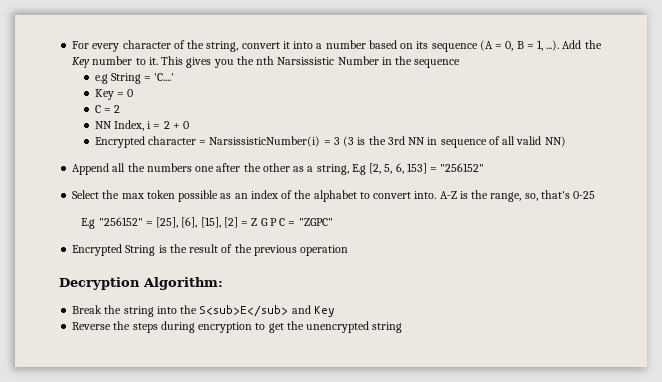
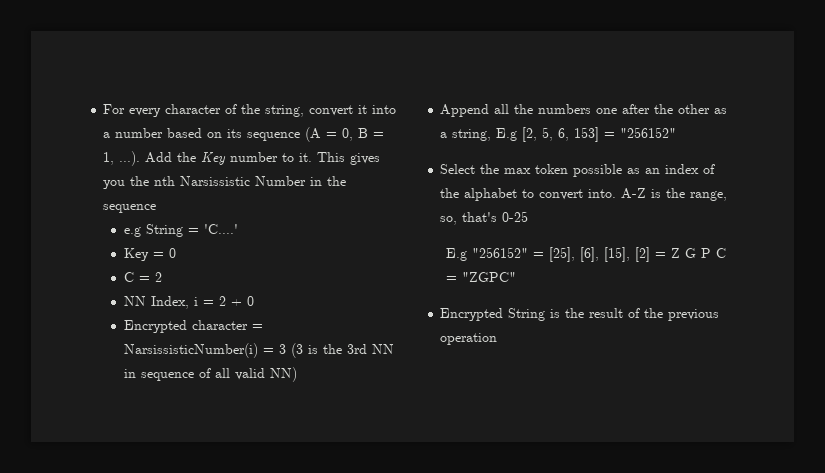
- Decryption Algorithm:
- Break the string into the S<sub>E</sub> and Key
- Reverse the steps during encryption to get the unencrypted string

